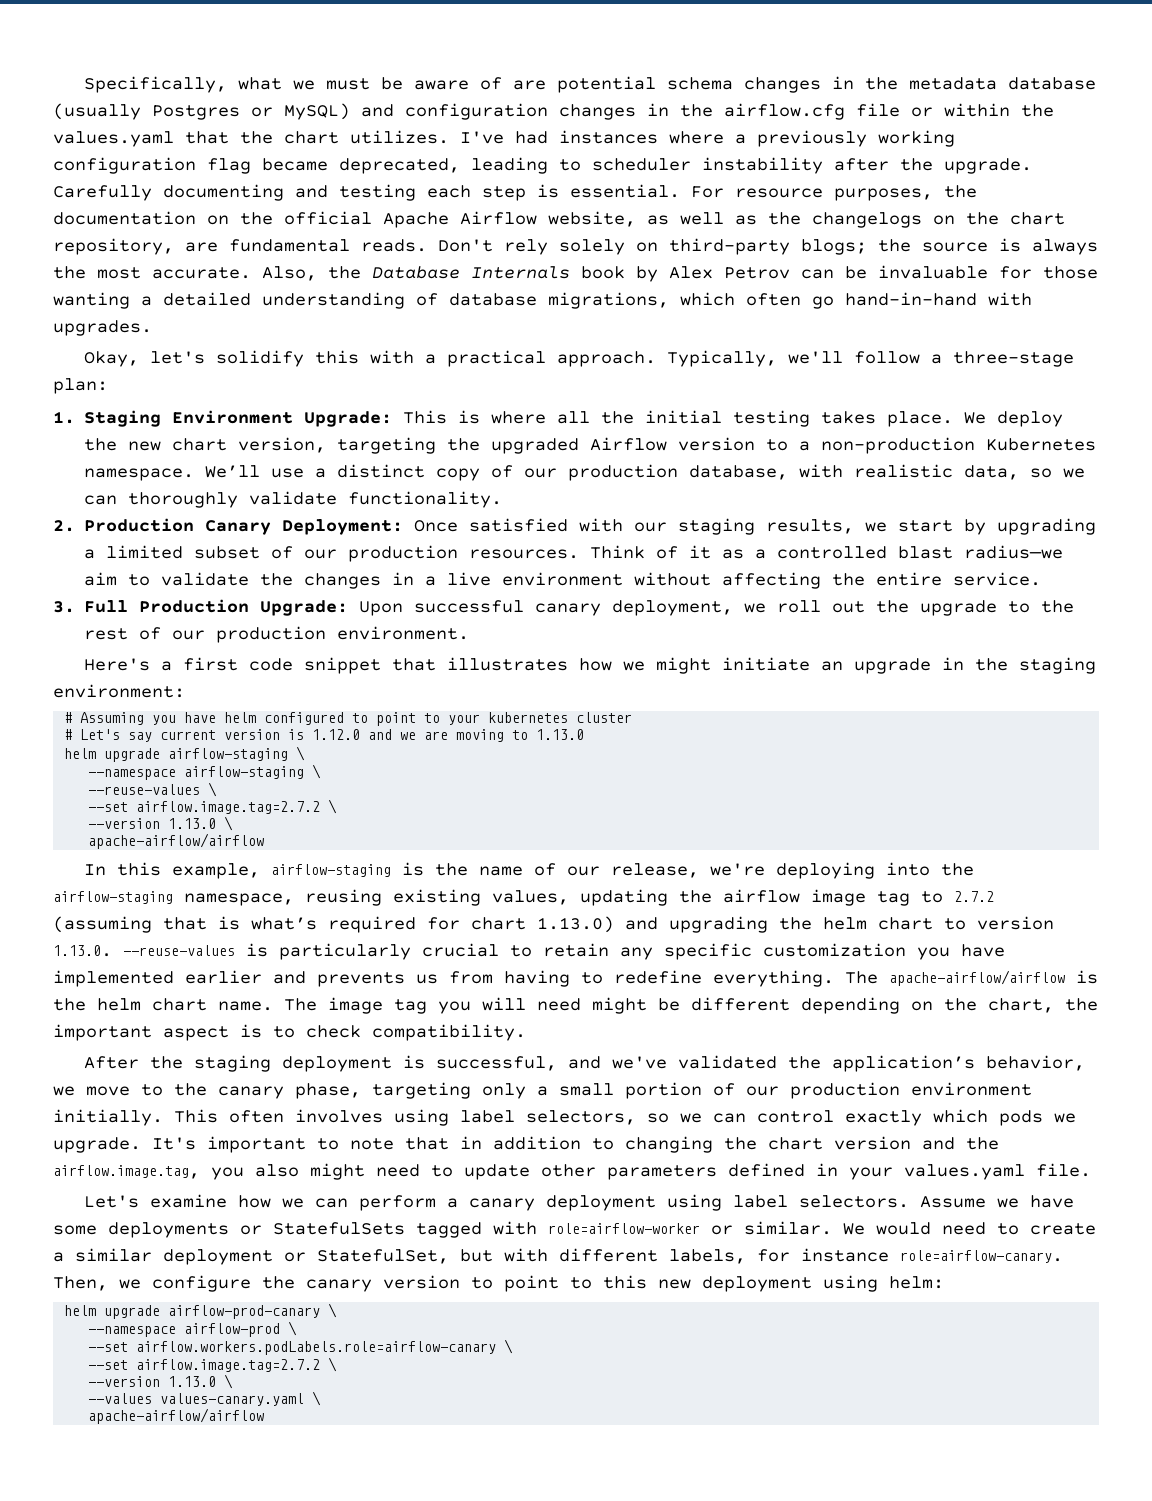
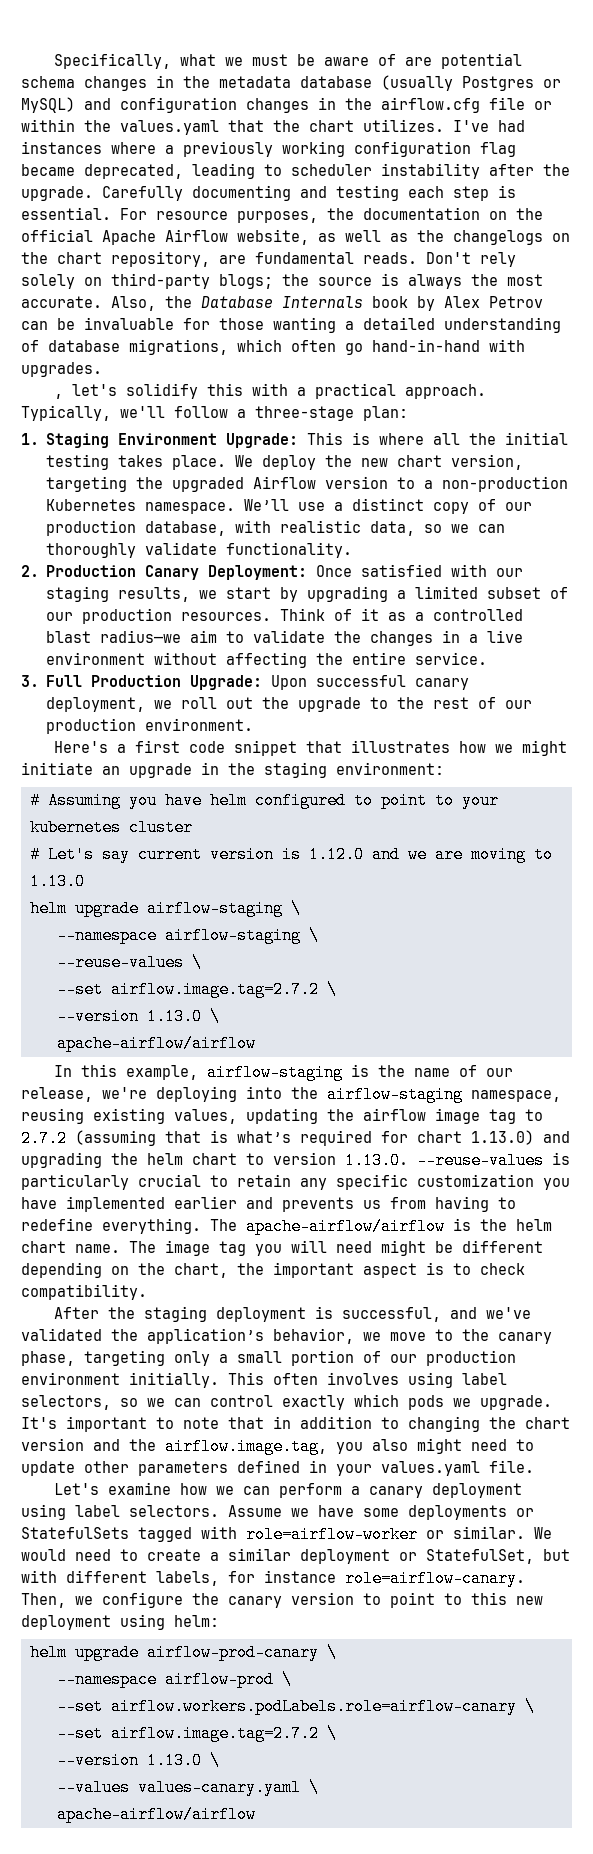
- Okay, let's solidify this with a practical approach.
+ , let's solidify this with a practical approach.

